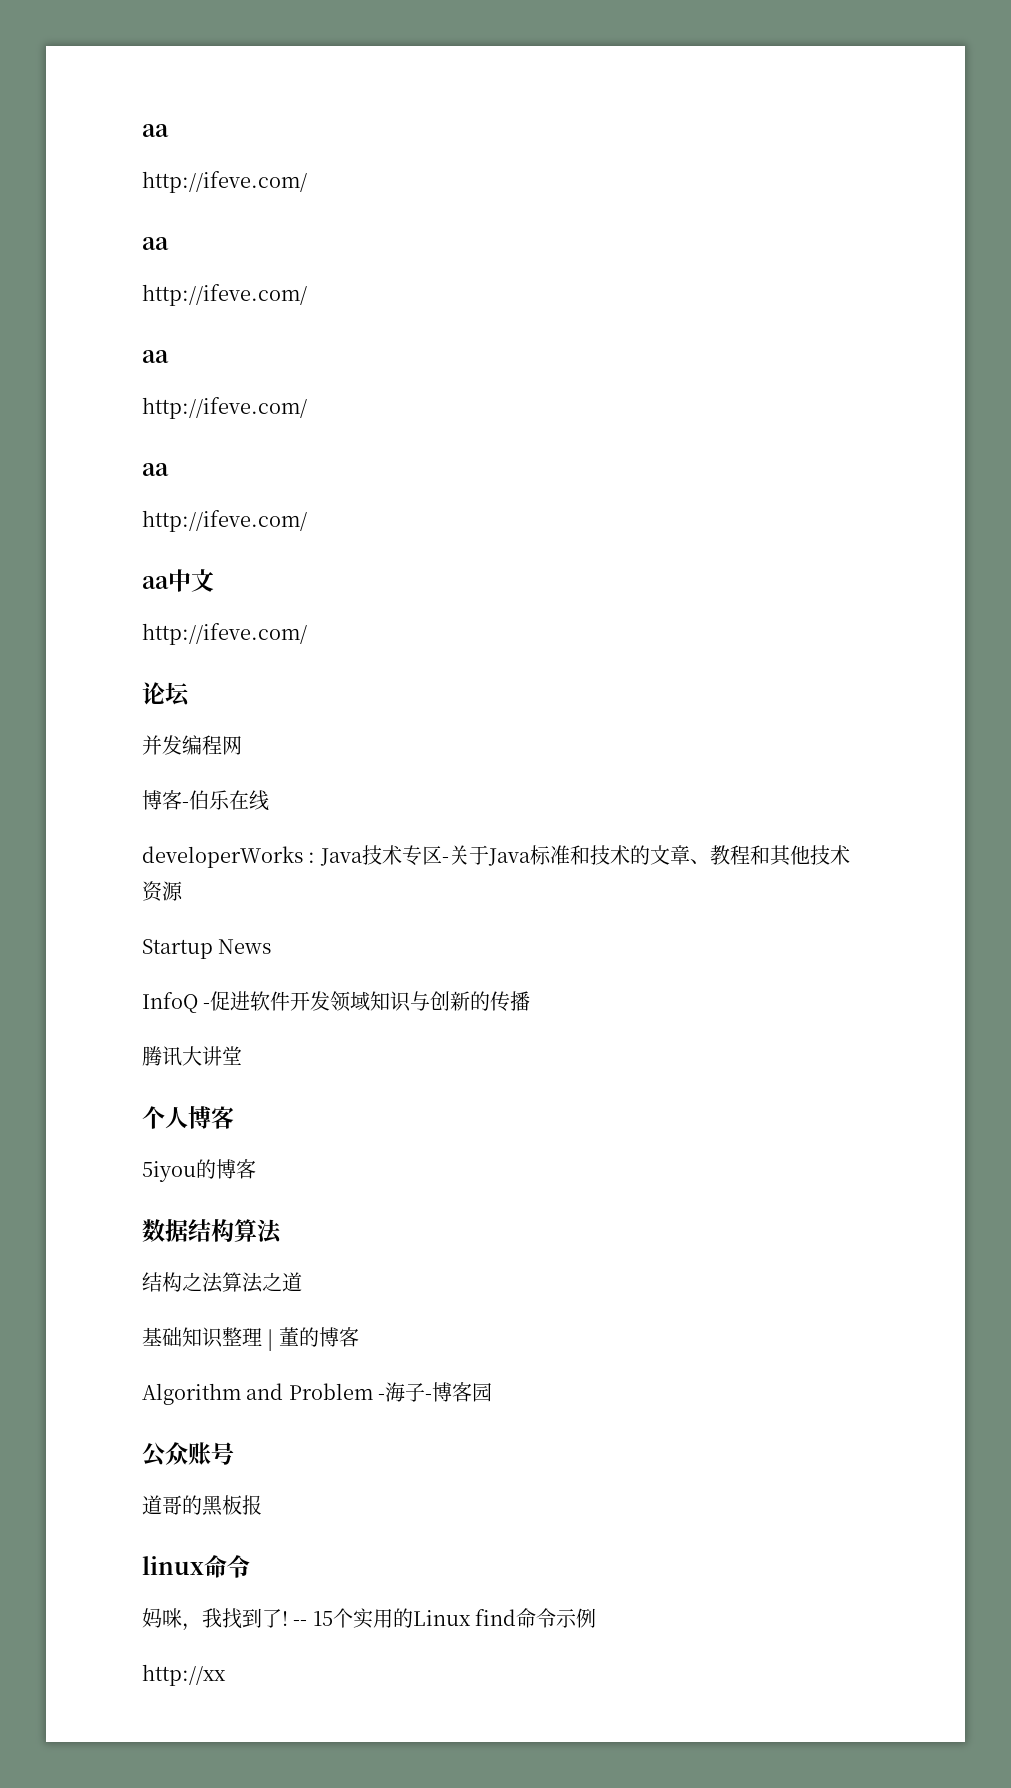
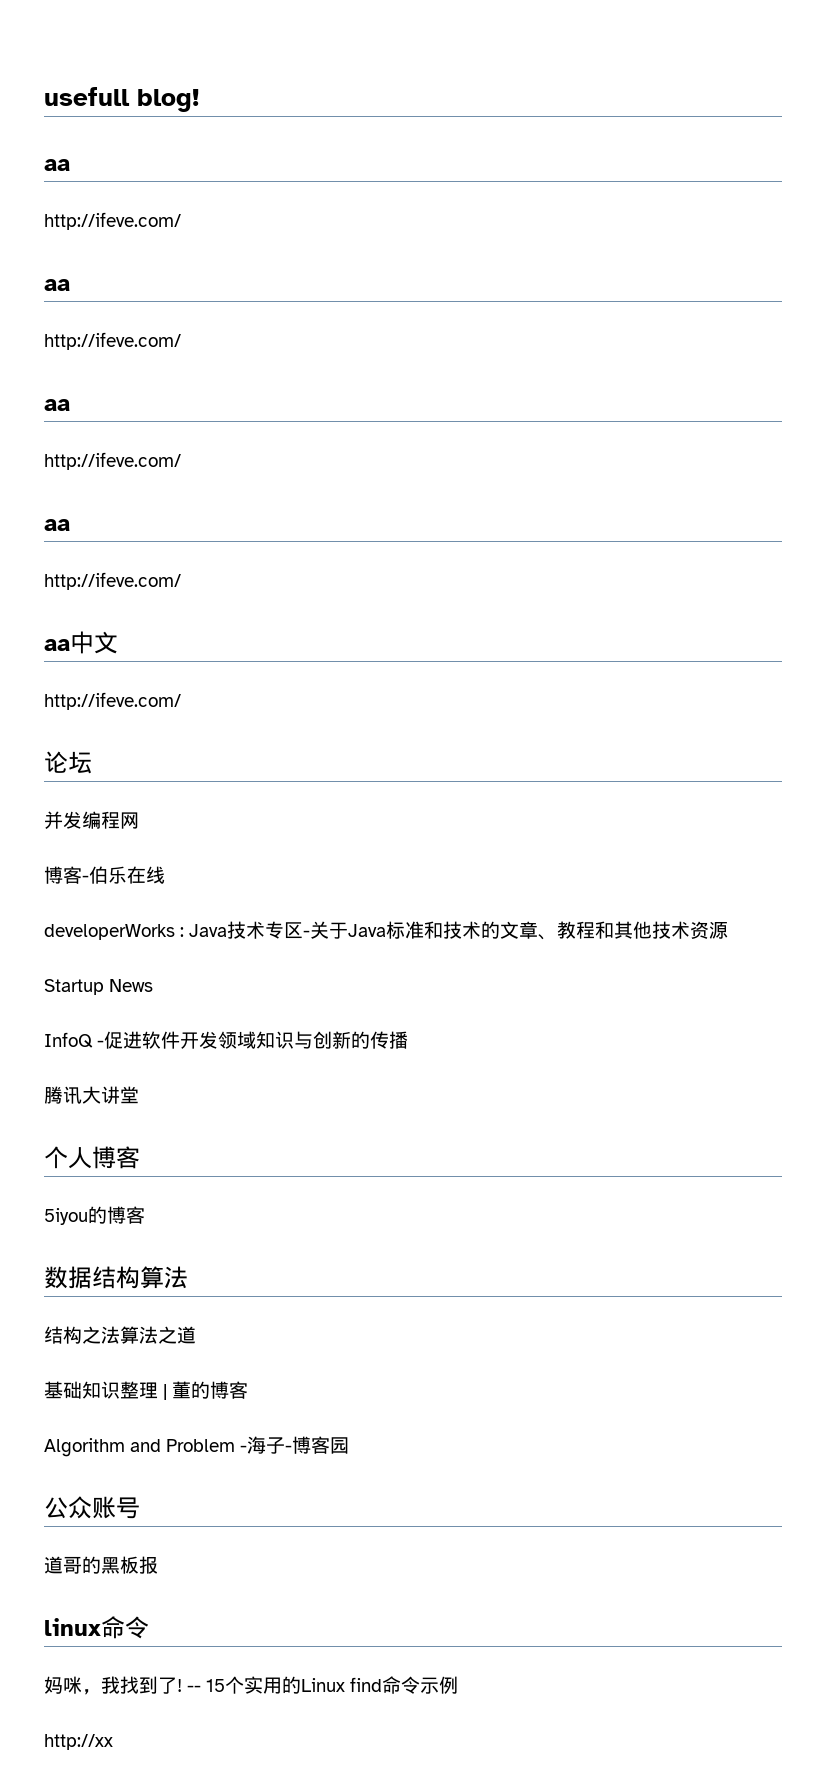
+ usefull blog!

